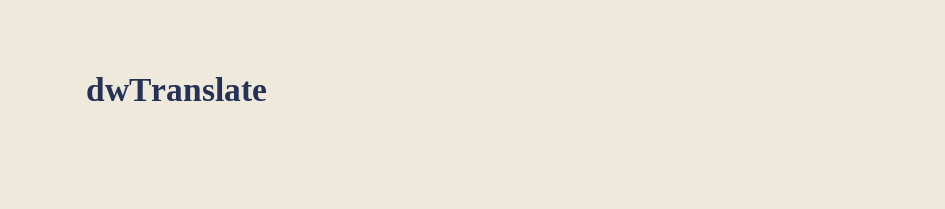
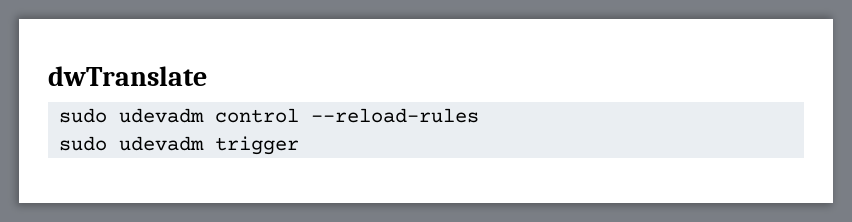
+ sudo udevadm control --reload-rules
+ sudo udevadm trigger

